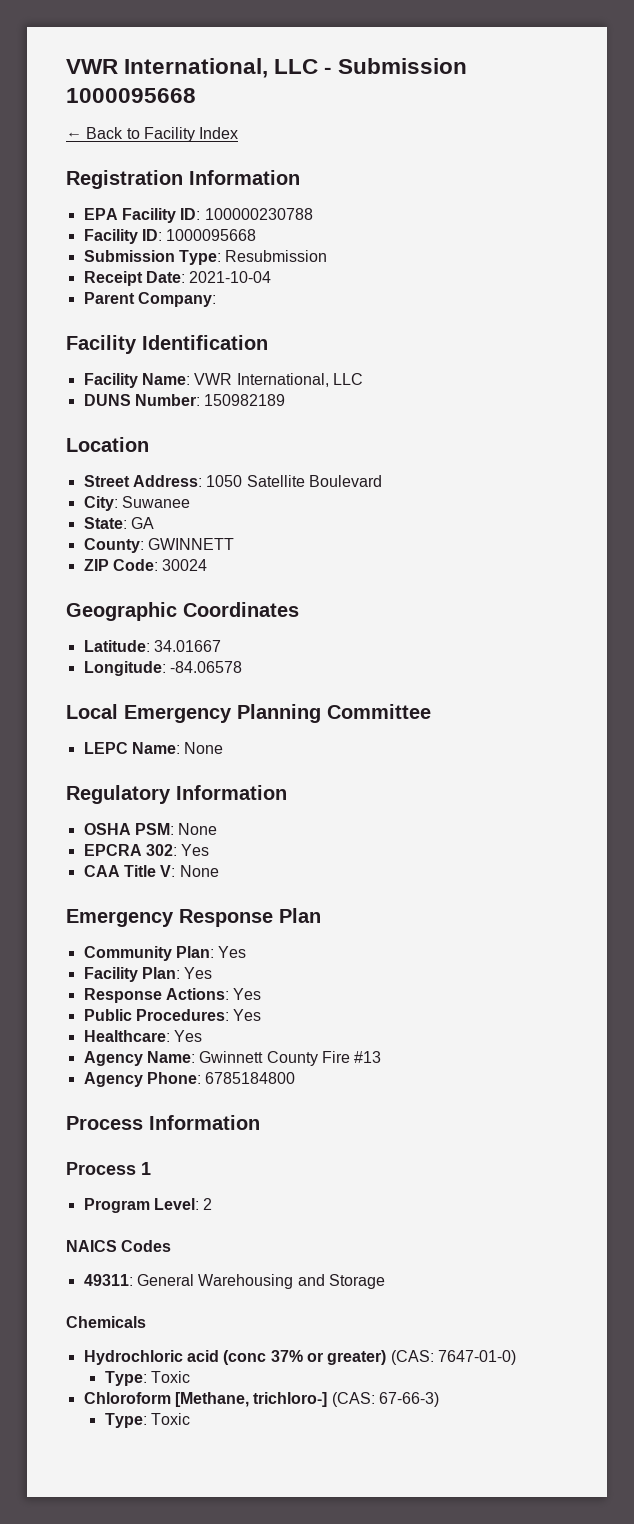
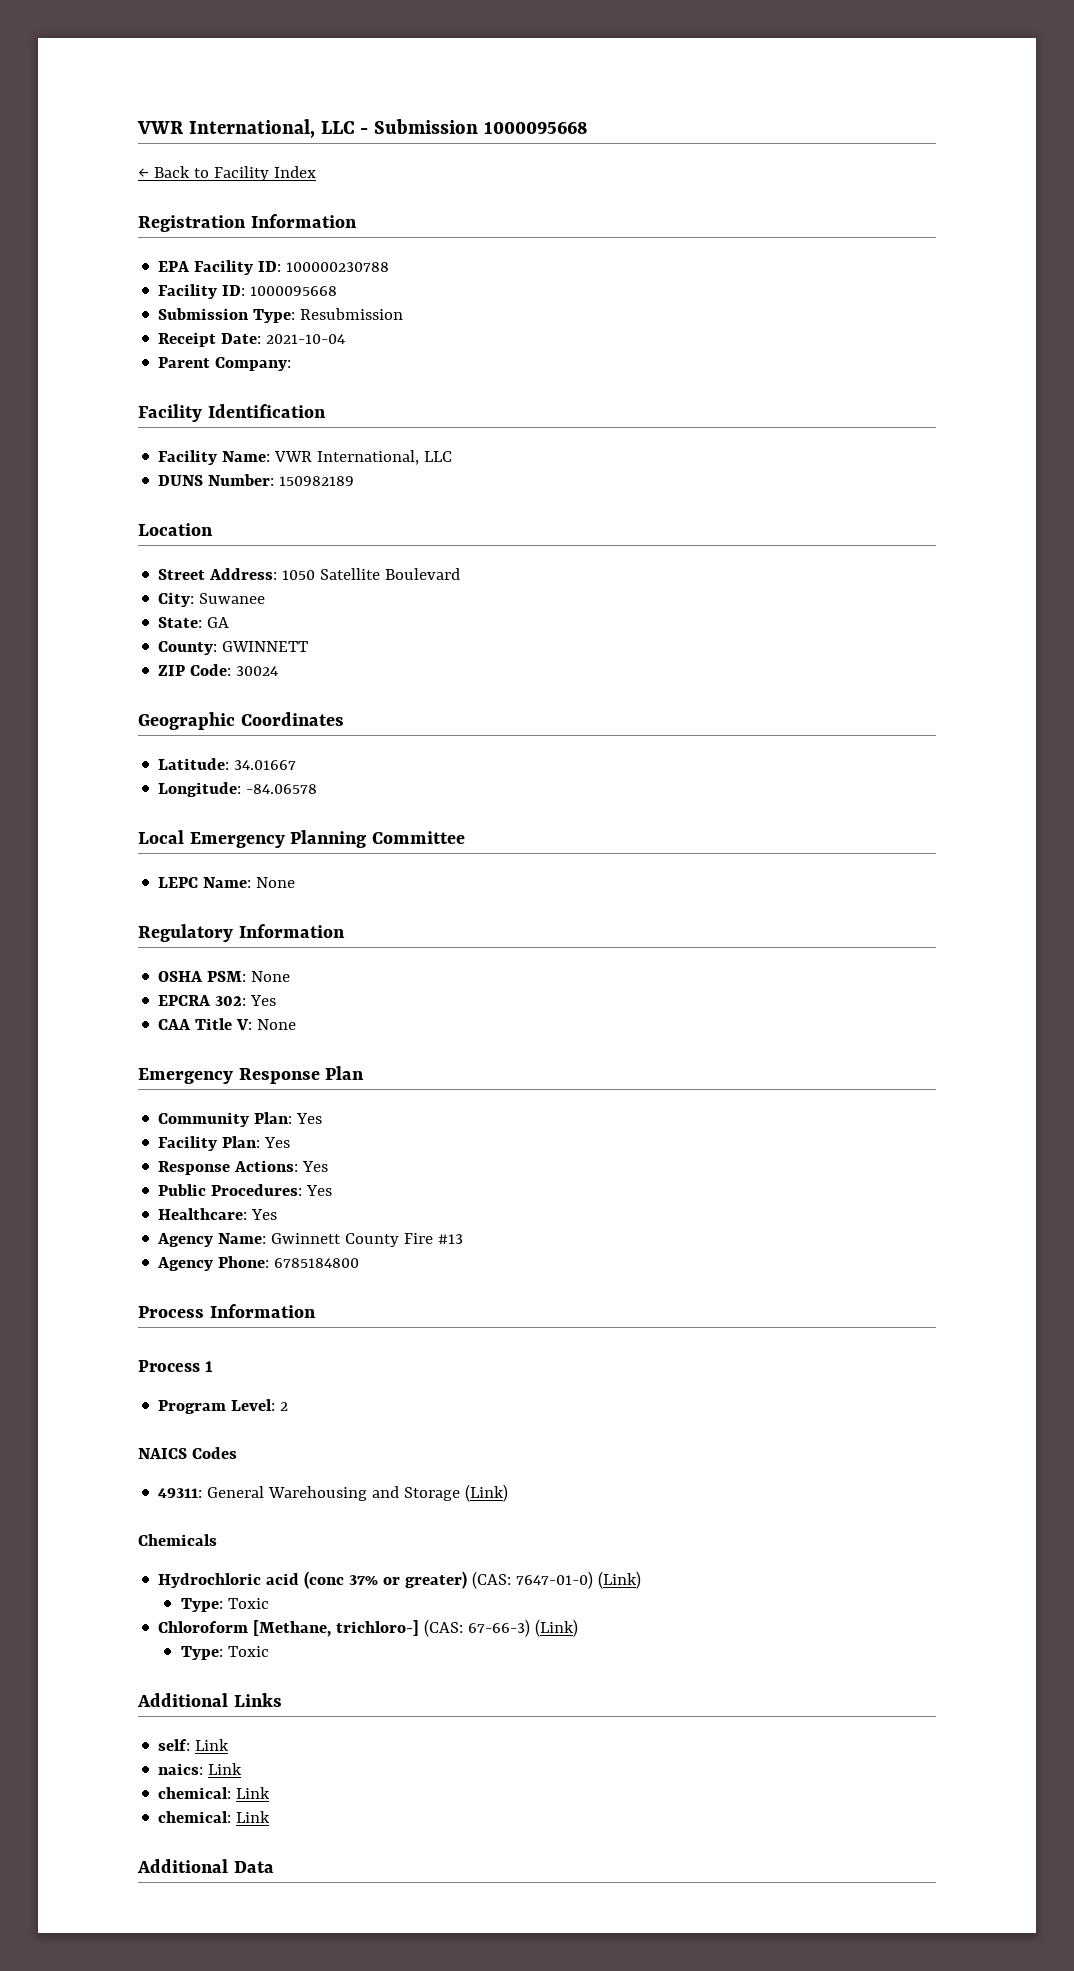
- 49311: General Warehousing and Storage
+ 49311: General Warehousing and Storage (Link)
- Hydrochloric acid (conc 37% or greater) (CAS: 7647-01-0)
+ Hydrochloric acid (conc 37% or greater) (CAS: 7647-01-0) (Link)
- Chloroform [Methane, trichloro-] (CAS: 67-66-3)
+ Chloroform [Methane, trichloro-] (CAS: 67-66-3) (Link)
  Type: Toxic
+ Additional Links
+ self: Link
+ naics: Link
+ chemical: Link
+ chemical: Link
+ Additional Data

